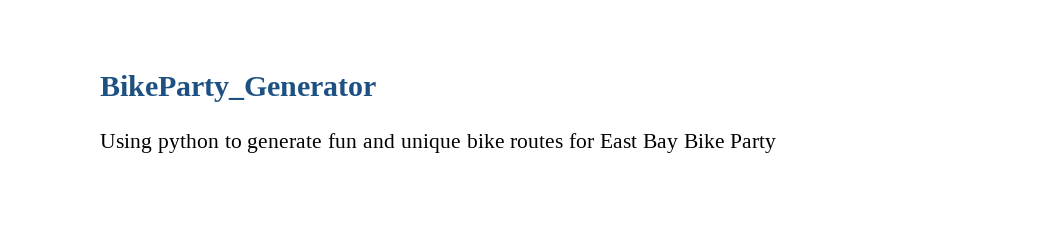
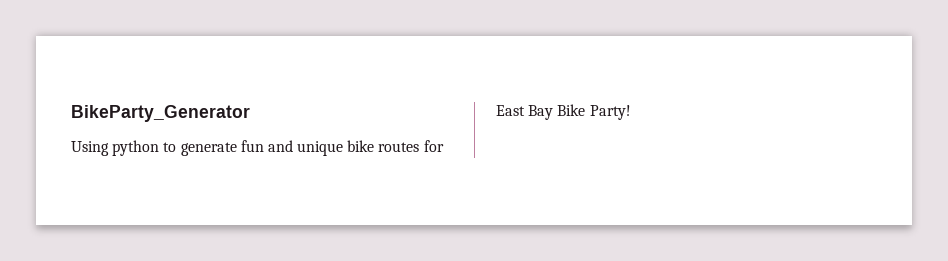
- Using python to generate fun and unique bike routes for East Bay Bike Party
+ Using python to generate fun and unique bike routes for East Bay Bike Party!

